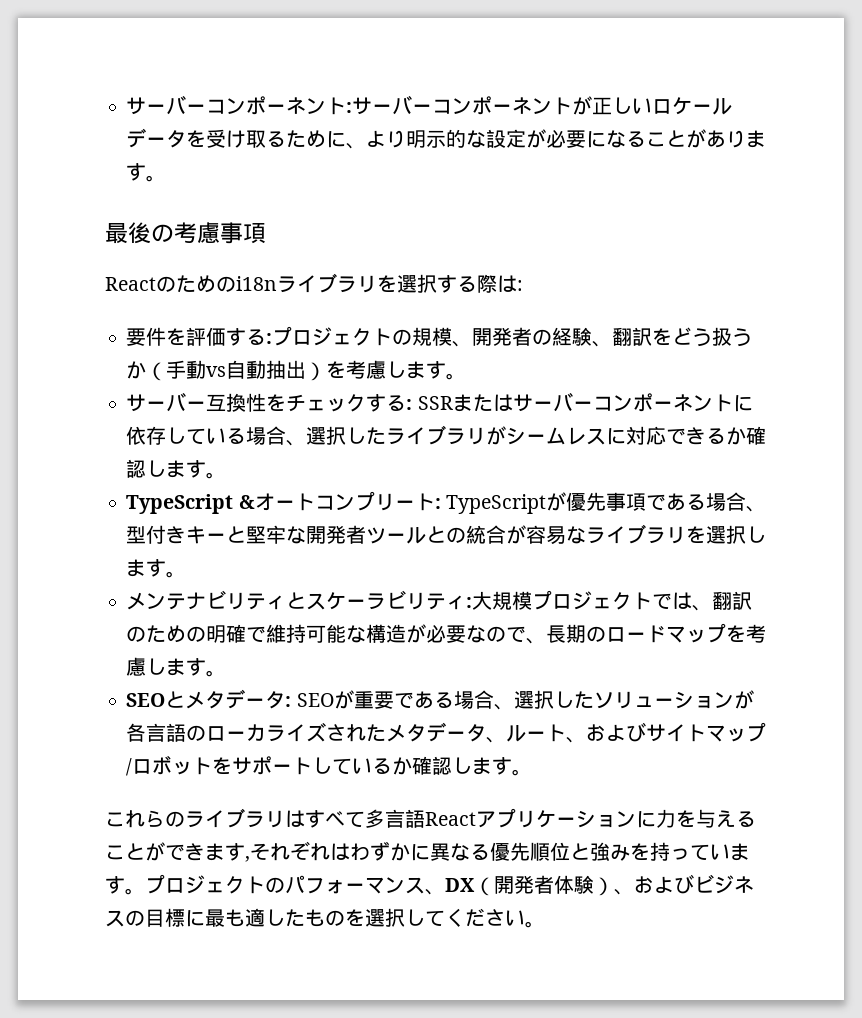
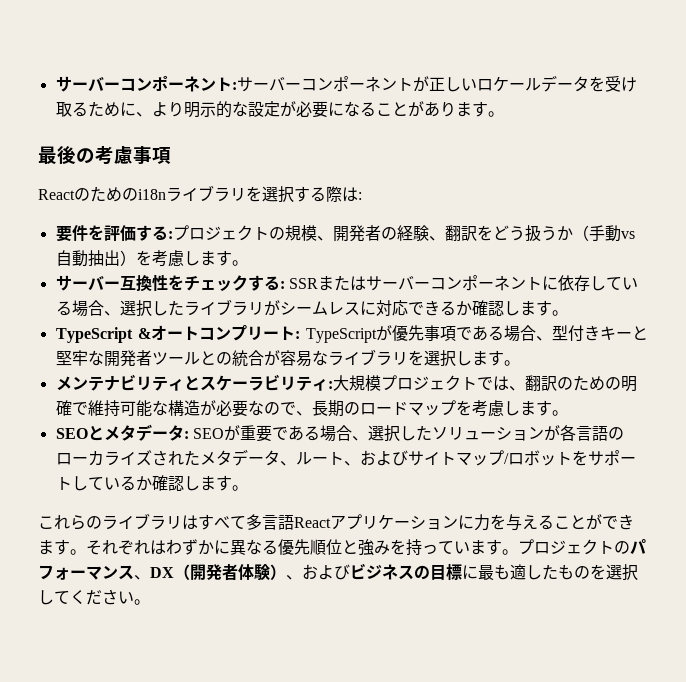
- これらのライブラリはすべて多言語Reactアプリケーションに力を与えることができます,それぞれはわずかに異なる優先順位と強みを持っています。
+ これらのライブラリはすべて多言語Reactアプリケーションに力を与えることができます。それぞれはわずかに異なる優先順位と強みを持っています。

